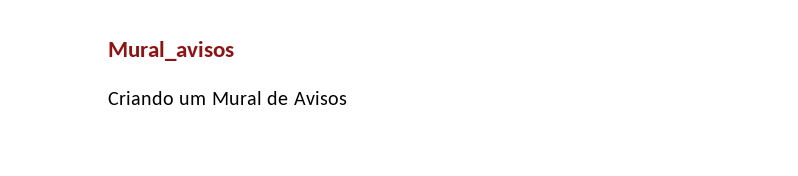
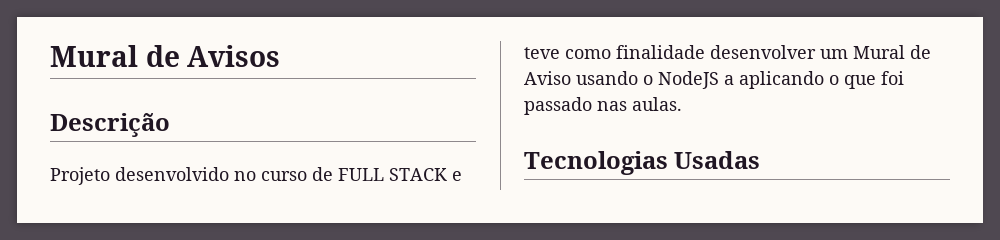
- Mural_avisos
- Criando um Mural de Avisos
+ Mural de Avisos
+ Descrição
+ Projeto desenvolvido no curso de FULL STACK e teve como finalidade desenvolver um Mural de Aviso usando o NodeJS a aplicando o que foi passado nas aulas.
+ Tecnologias Usadas

